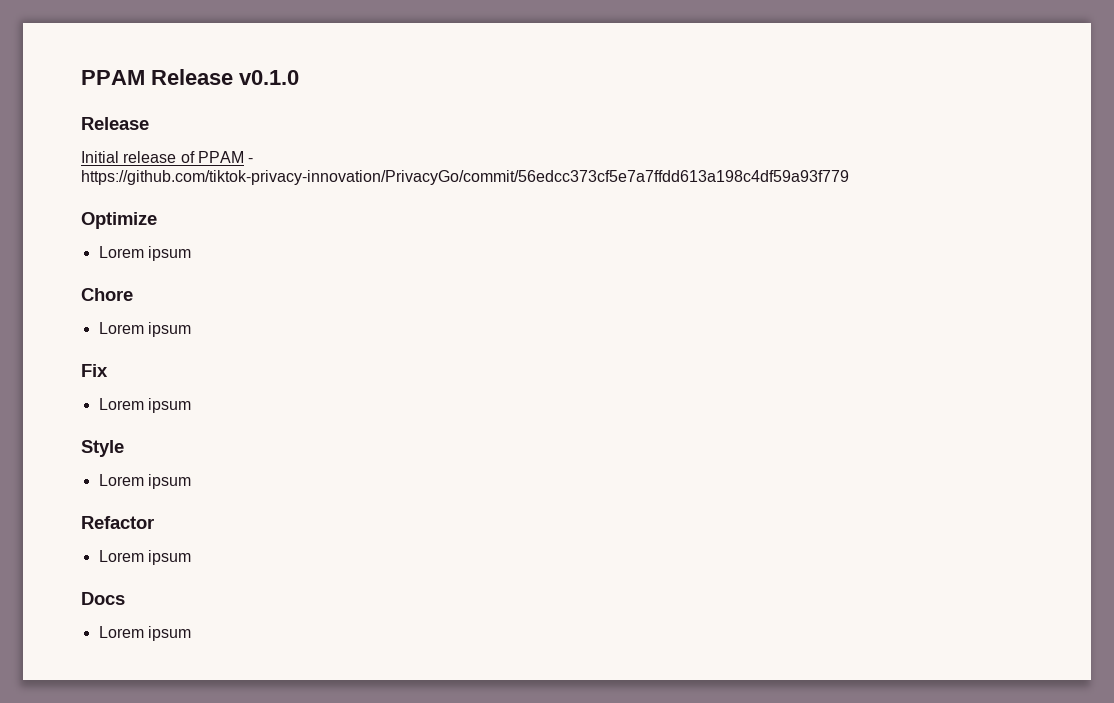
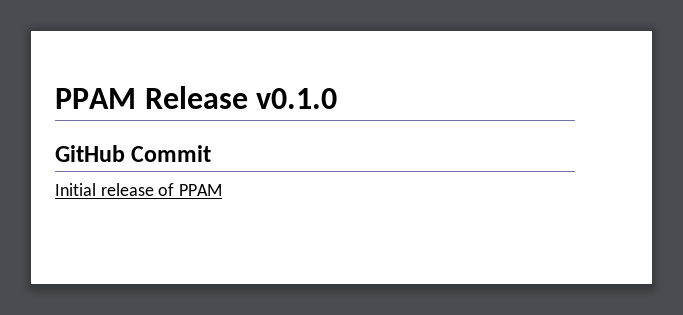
  PPAM Release v0.1.0
- Release
+ GitHub Commit
- Initial release of PPAM - https://github.com/tiktok-privacy-innovation/PrivacyGo/commit/56edcc373cf5e7a7ffdd613a198c4df59a93f779
- Optimize
- Lorem ipsum
- Chore
- Lorem ipsum
- Fix
- Lorem ipsum
- Style
- Lorem ipsum
- Refactor
- Lorem ipsum
- Docs
- Lorem ipsum
+ Initial release of PPAM

